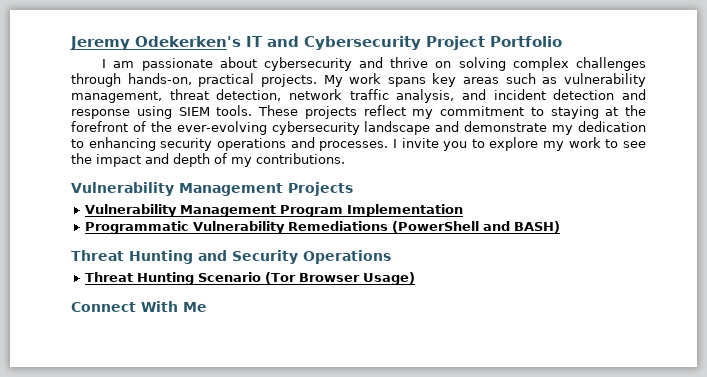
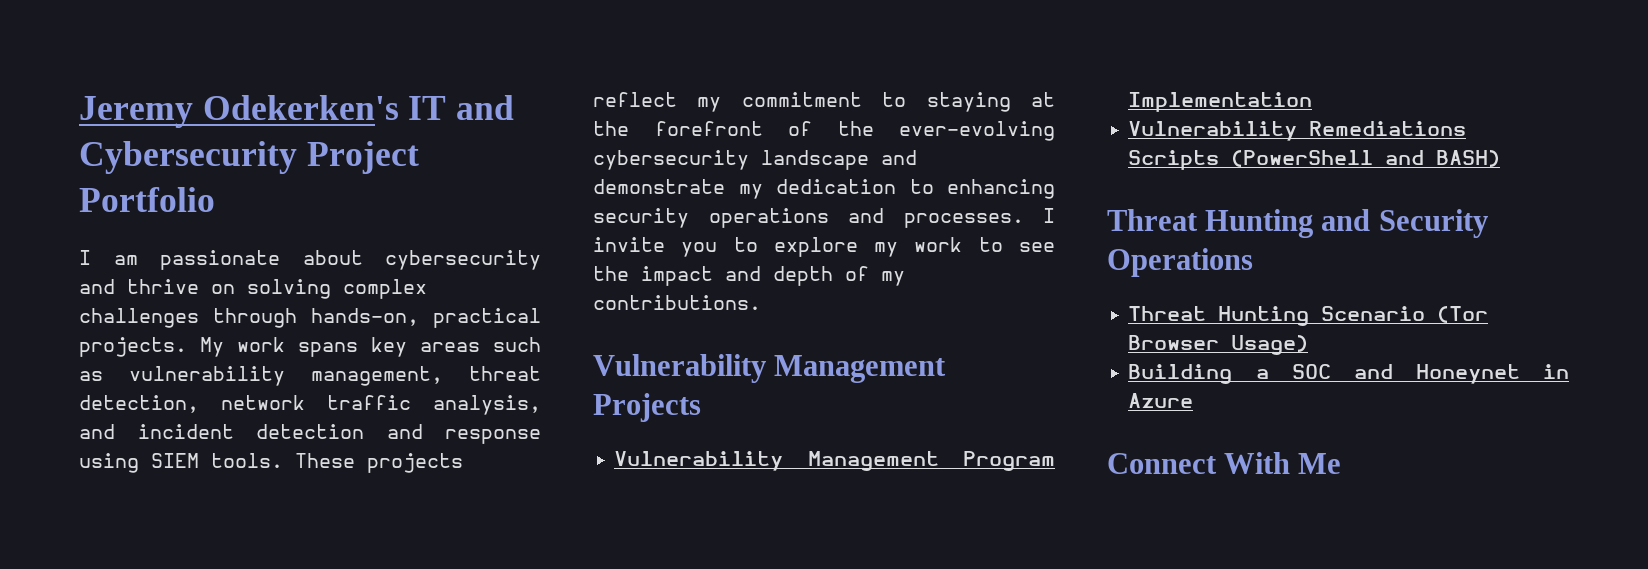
- Programmatic Vulnerability Remediations (PowerShell and BASH)
+ Vulnerability Remediations Scripts (PowerShell and BASH)
+ Building a SOC and Honeynet in Azure

